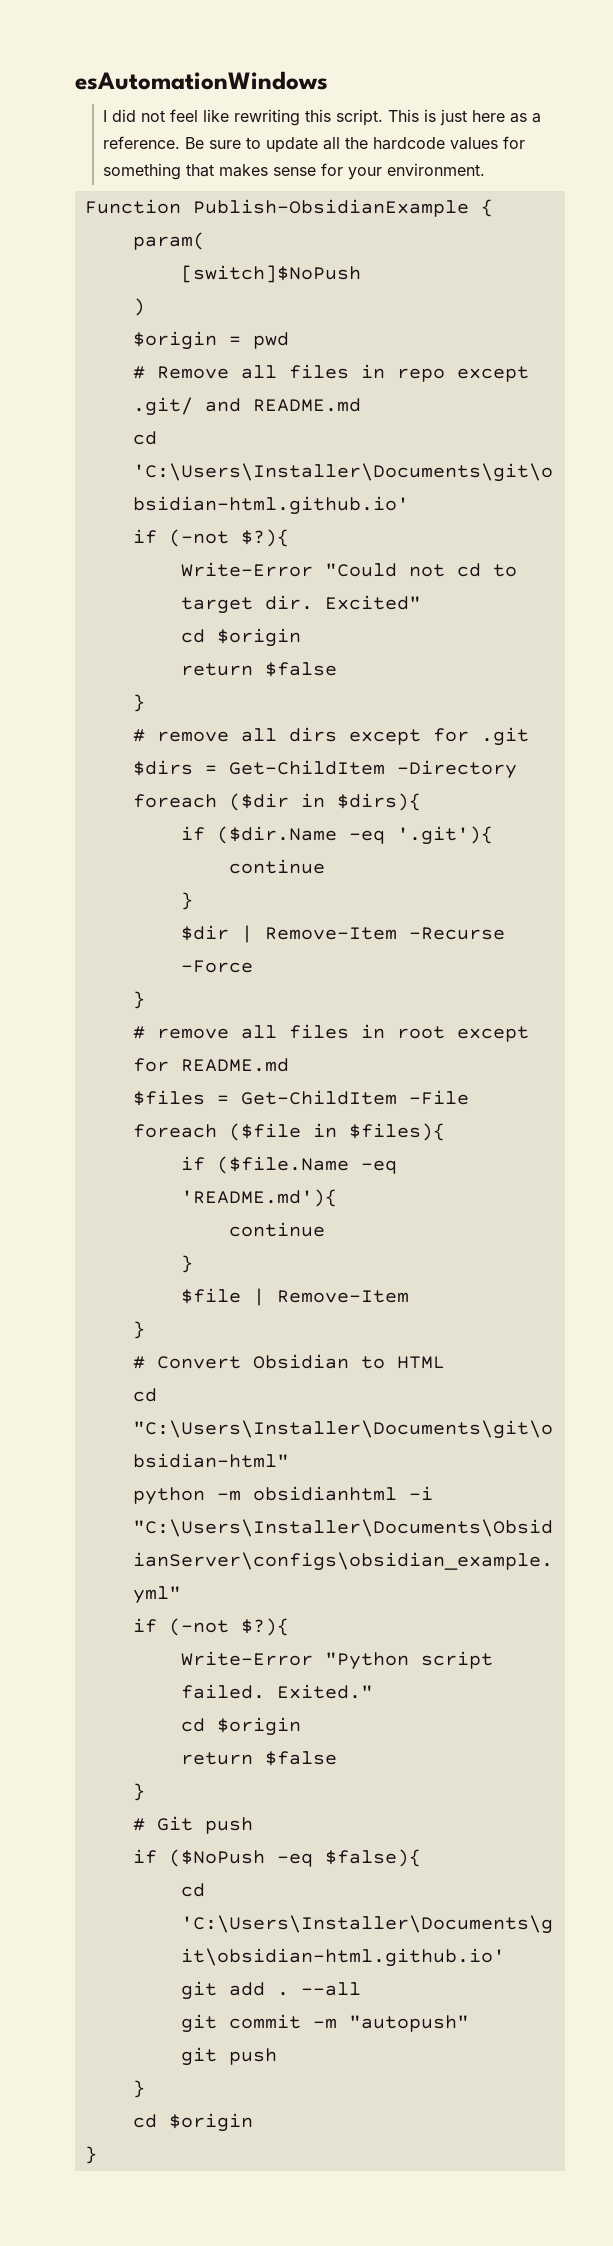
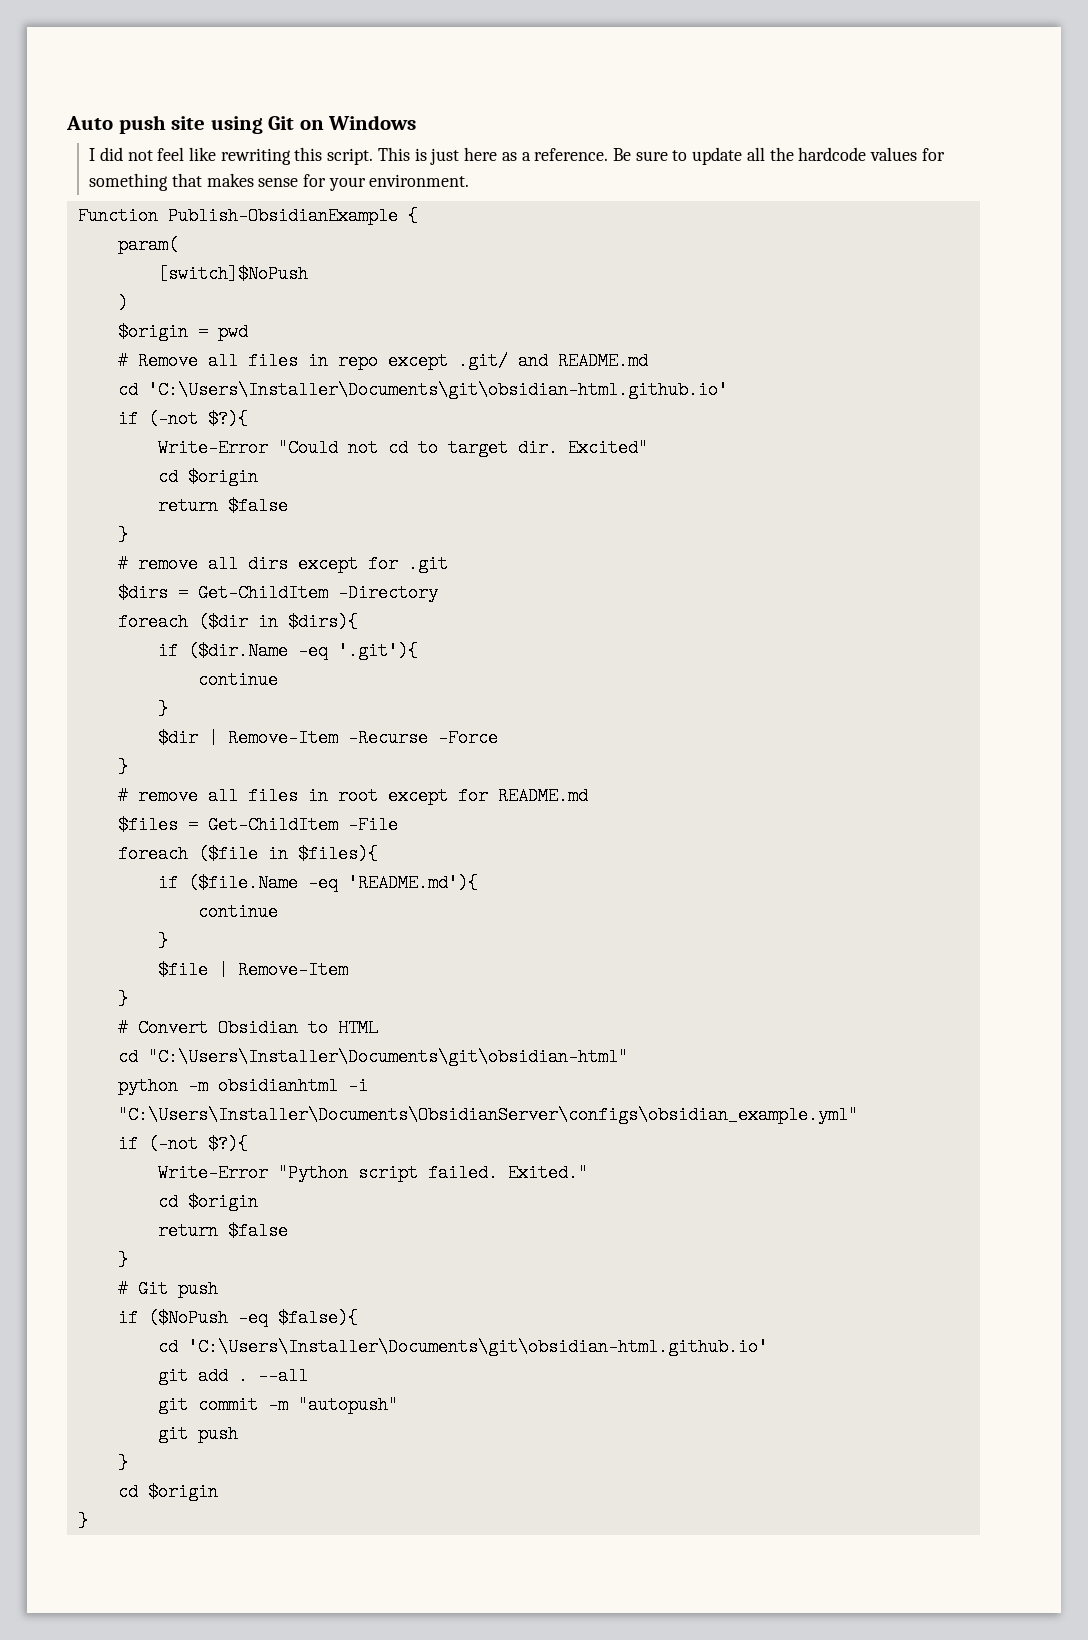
- esAutomationWindows
+ Auto push site using Git on Windows

